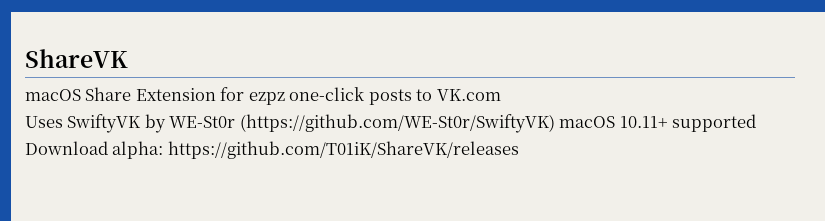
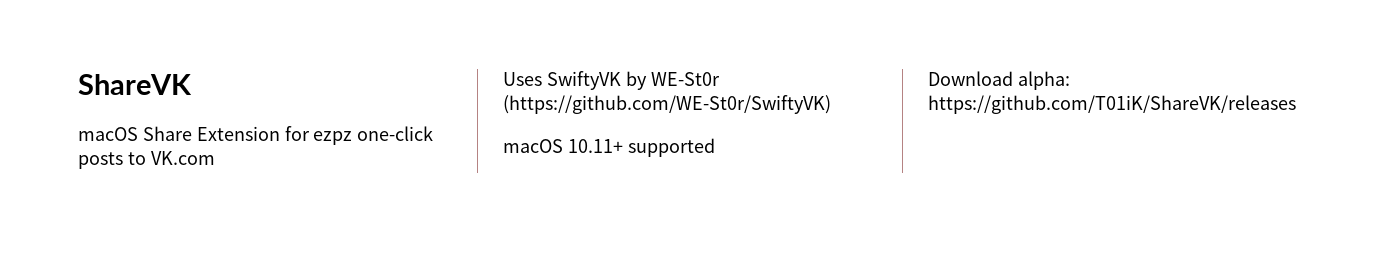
- Uses SwiftyVK by WE-St0r (https://github.com/WE-St0r/SwiftyVK) macOS 10.11+ supported
+ Uses SwiftyVK by WE-St0r (https://github.com/WE-St0r/SwiftyVK)
+ macOS 10.11+ supported

